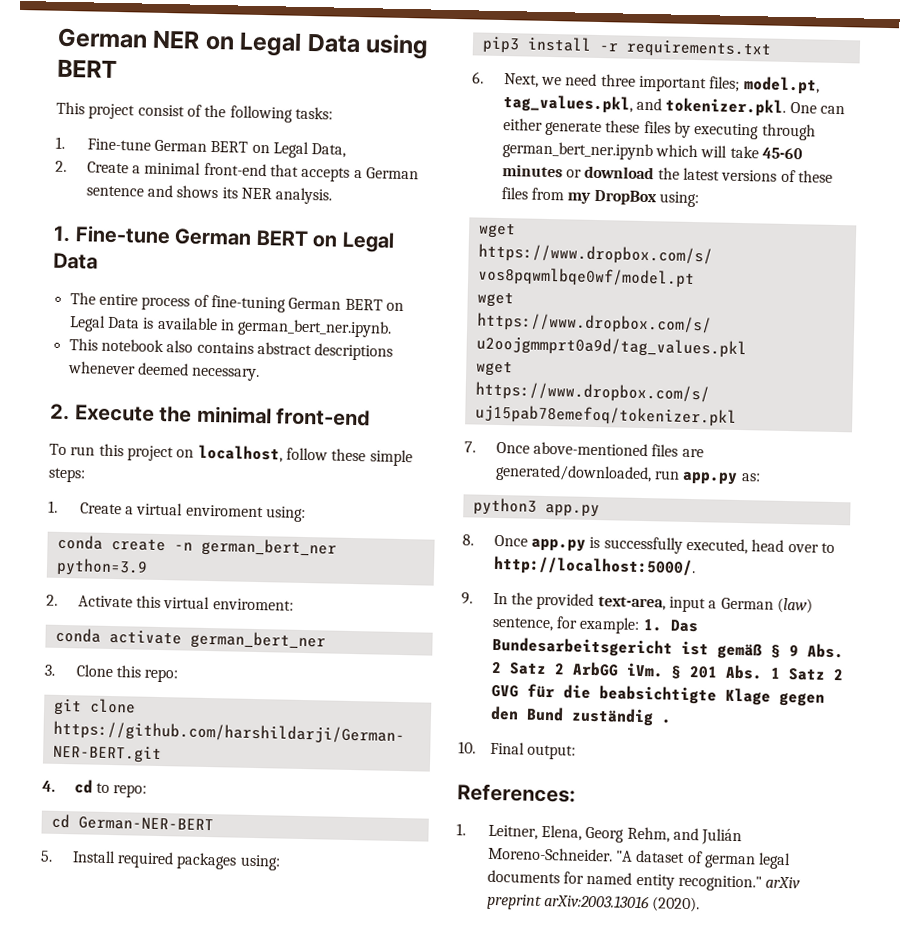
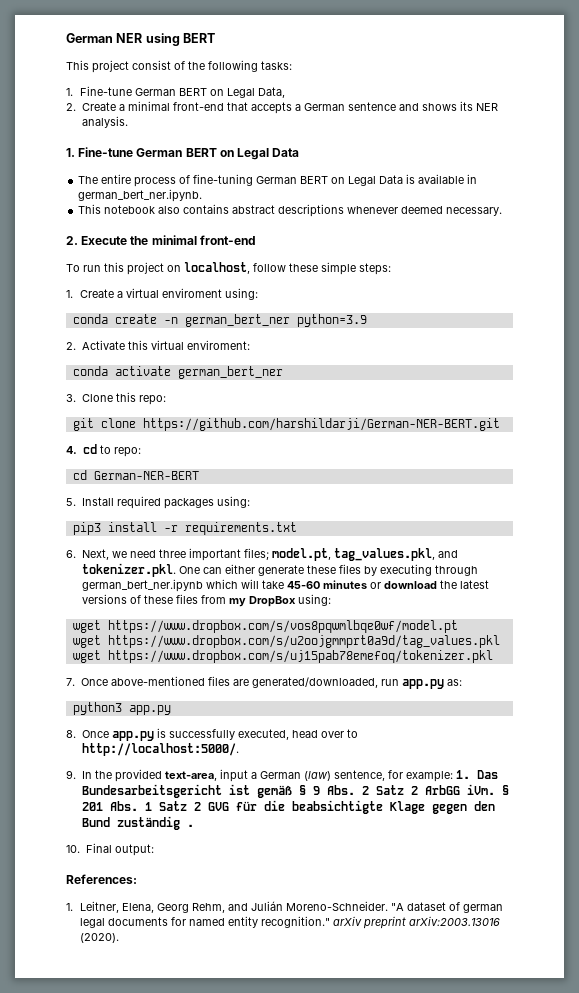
- German NER on Legal Data using BERT
+ German NER using BERT

